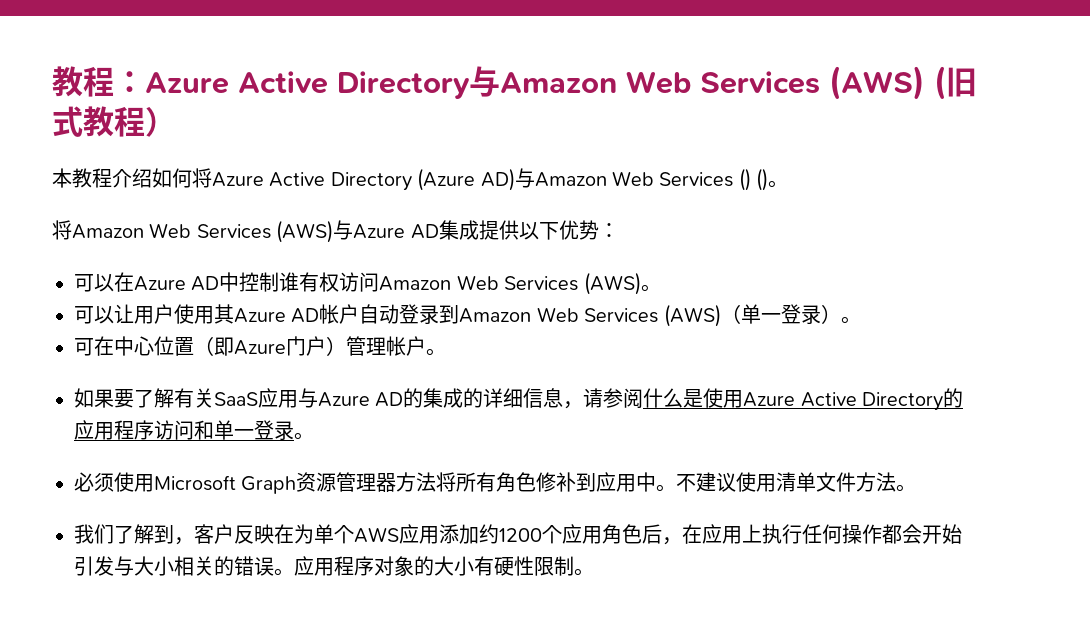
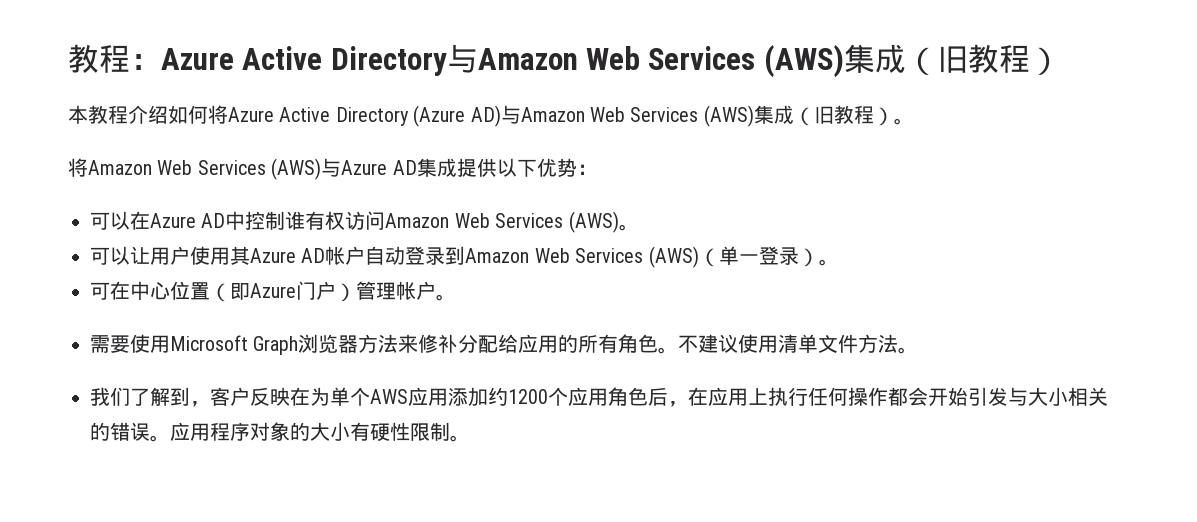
- 教程：Azure Active Directory与Amazon Web Services (AWS) (旧式教程）
+ 教程：Azure Active Directory与Amazon Web Services (AWS)集成（旧教程）
- 本教程介绍如何将Azure Active Directory (Azure AD)与Amazon Web Services () ()。
+ 本教程介绍如何将Azure Active Directory (Azure AD)与Amazon Web Services (AWS)集成（旧教程）。
- 如果要了解有关SaaS应用与Azure AD的集成的详细信息，请参阅什么是使用Azure Active Directory的应用程序访问和单一登录。
- 必须使用Microsoft Graph资源管理器方法将所有角色修补到应用中。
+ 需要使用Microsoft Graph浏览器方法来修补分配给应用的所有角色。

